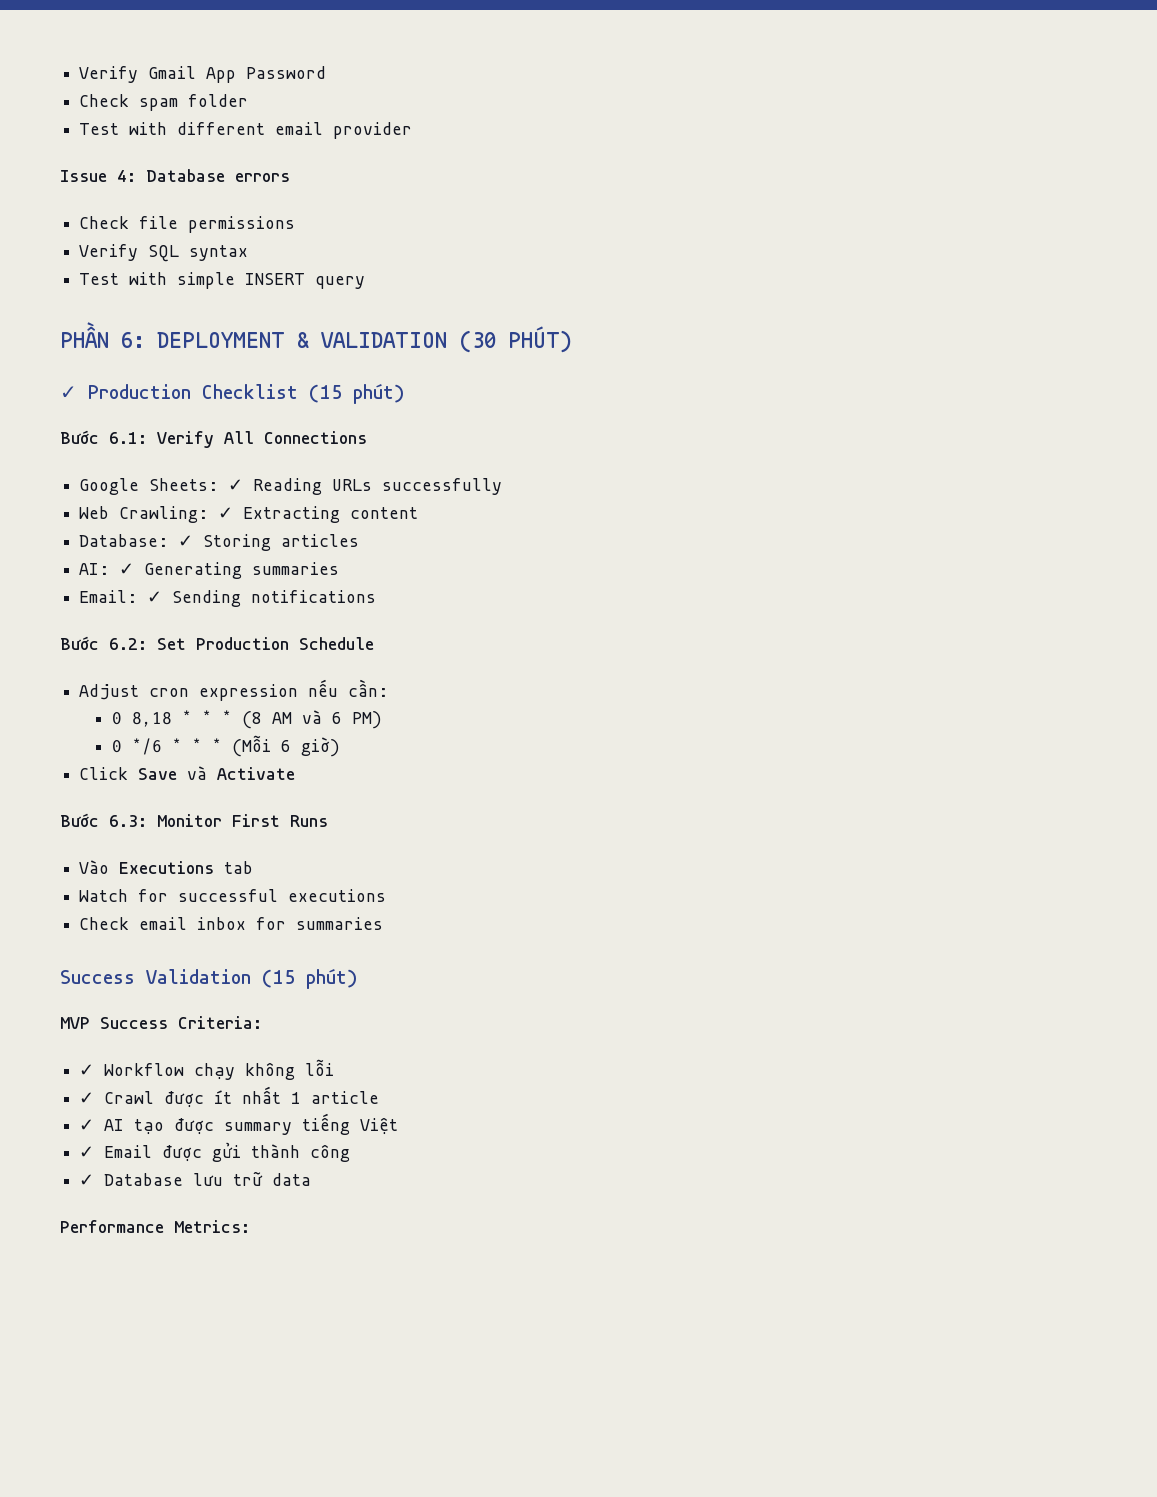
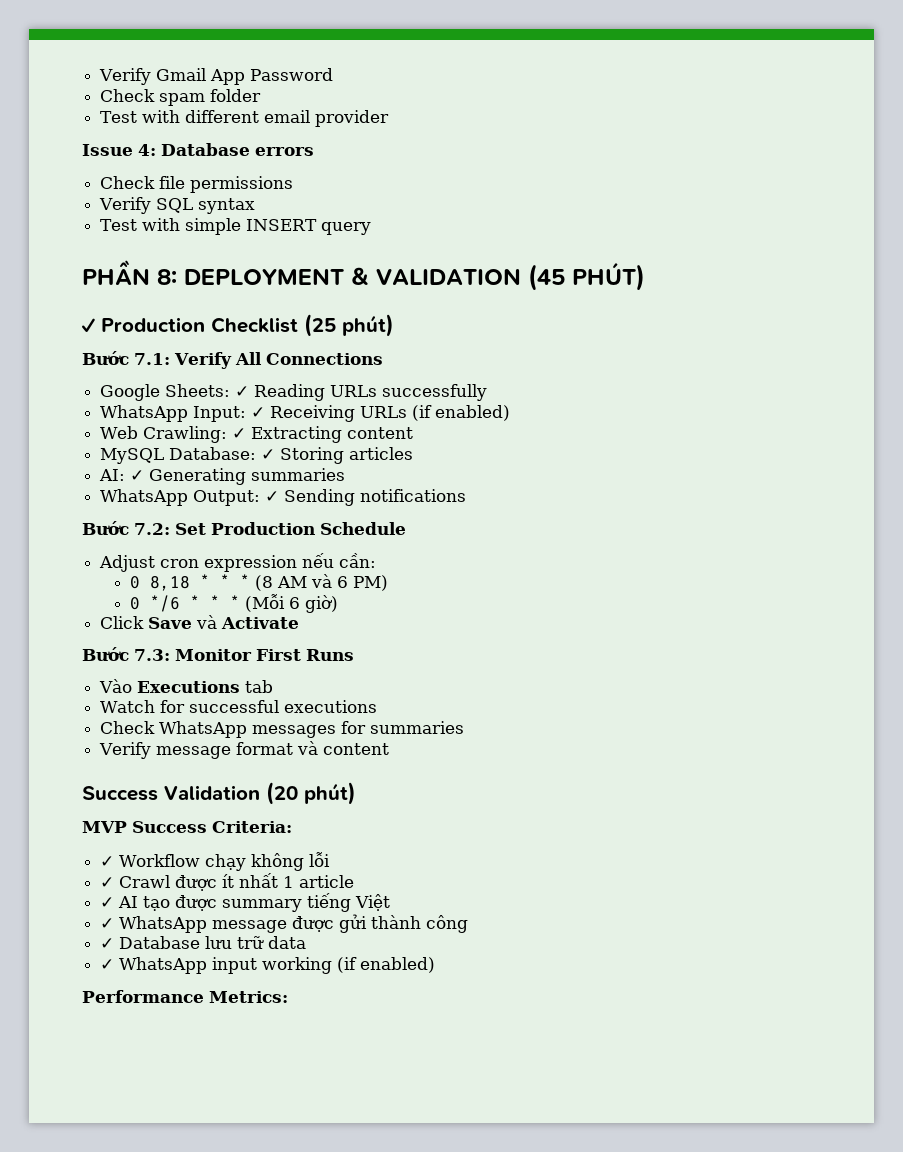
- PHẦN 6: DEPLOYMENT & VALIDATION (30 PHÚT)
+ PHẦN 8: DEPLOYMENT & VALIDATION (45 PHÚT)
- ✓ Production Checklist (15 phút)
+ ✓ Production Checklist (25 phút)
- Bước 6.1: Verify All Connections
+ Bước 7.1: Verify All Connections
+ WhatsApp Input: ✓ Receiving URLs (if enabled)
- Database: ✓ Storing articles
+ MySQL Database: ✓ Storing articles
- Email: ✓ Sending notifications
+ WhatsApp Output: ✓ Sending notifications
- Bước 6.2: Set Production Schedule
+ Bước 7.2: Set Production Schedule
- Bước 6.3: Monitor First Runs
+ Bước 7.3: Monitor First Runs
- Check email inbox for summaries
+ Check WhatsApp messages for summaries
+ Verify message format và content
- Success Validation (15 phút)
+ Success Validation (20 phút)
- ✓ Email được gửi thành công
+ ✓ WhatsApp message được gửi thành công
+ ✓ WhatsApp input working (if enabled)

